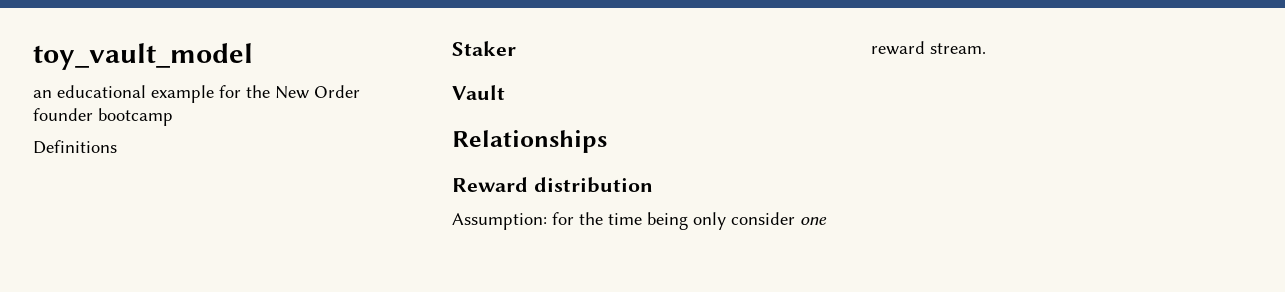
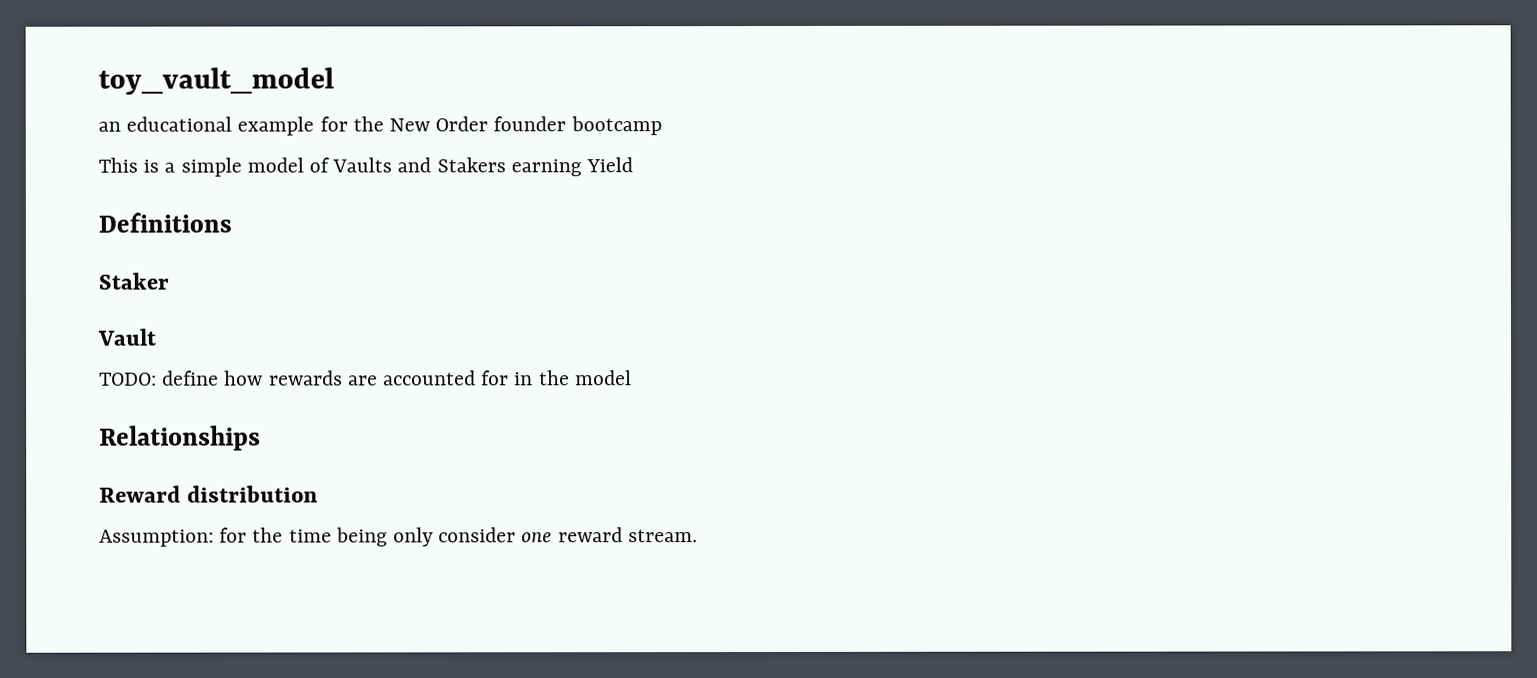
+ This is a simple model of Vaults and Stakers earning Yield
  Definitions
  Staker
  Vault
+ TODO: define how rewards are accounted for in the model

